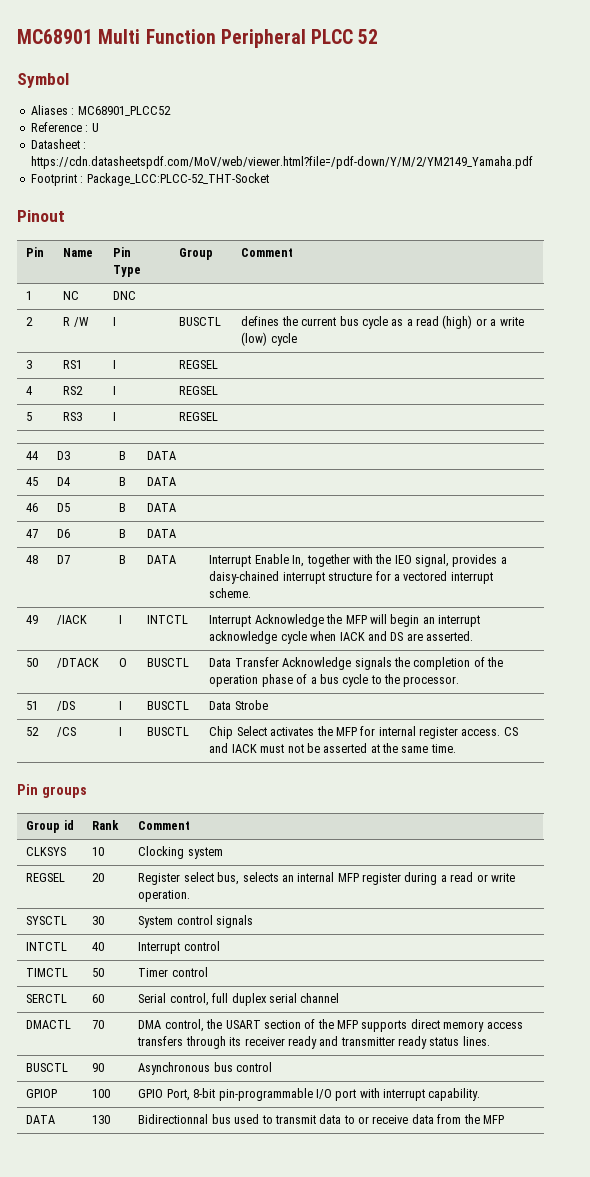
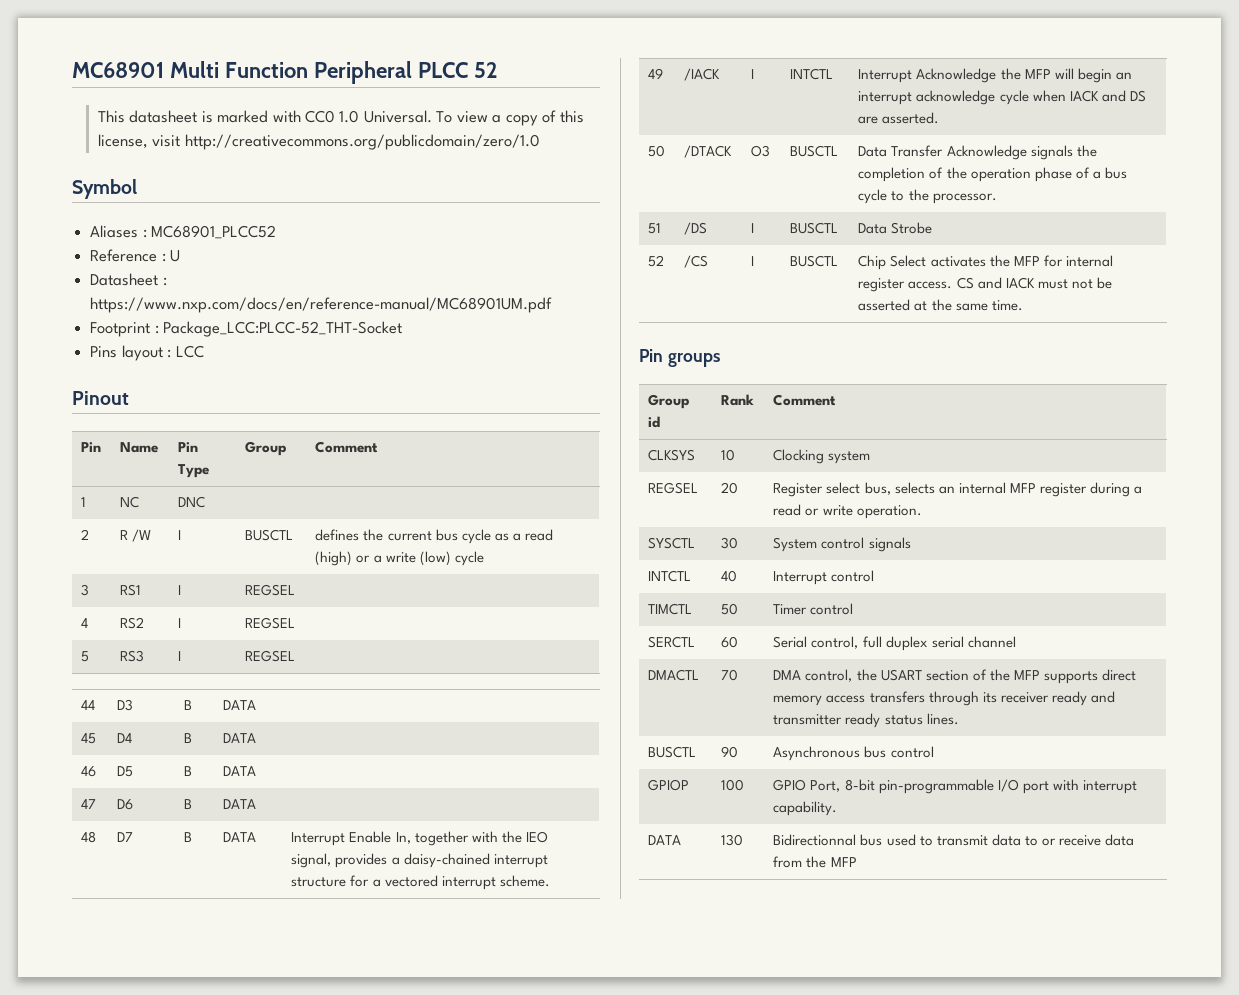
+ This datasheet is marked with CC0 1.0 Universal. To view a copy of this license, visit http://creativecommons.org/publicdomain/zero/1.0
- Datasheet : https://cdn.datasheetspdf.com/MoV/web/viewer.html?file=/pdf-down/Y/M/2/YM2149_Yamaha.pdf
+ Datasheet : https://www.nxp.com/docs/en/reference-manual/MC68901UM.pdf
+ Pins layout : LCC
- 50 | /DTACK | O | BUSCTL | Data Transfer Acknowledge signals the completion of the operation phase of a bus cycle to the processor.
+ 50 | /DTACK | O3 | BUSCTL | Data Transfer Acknowledge signals the completion of the operation phase of a bus cycle to the processor.

